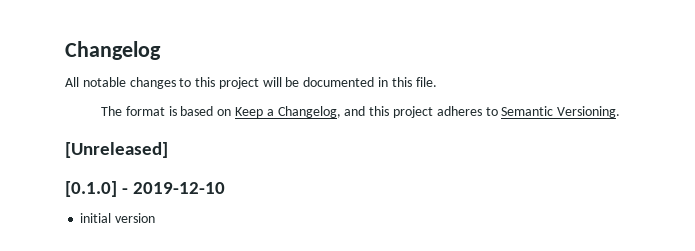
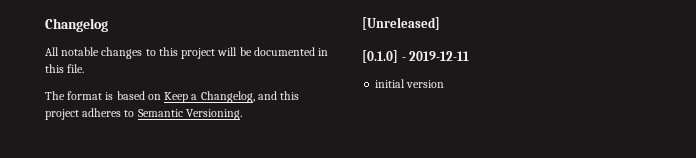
- [0.1.0] - 2019-12-10
+ [0.1.0] - 2019-12-11

